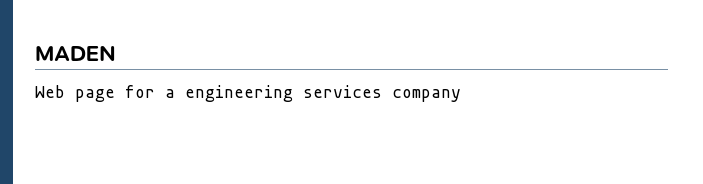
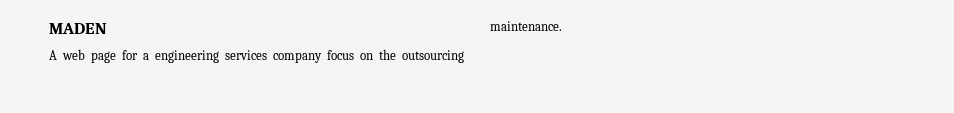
- Web page for a engineering services company
+ A web page for a engineering services company focus on the outsourcing maintenance.

